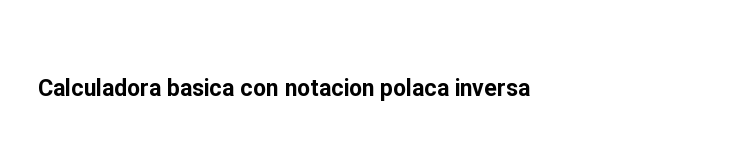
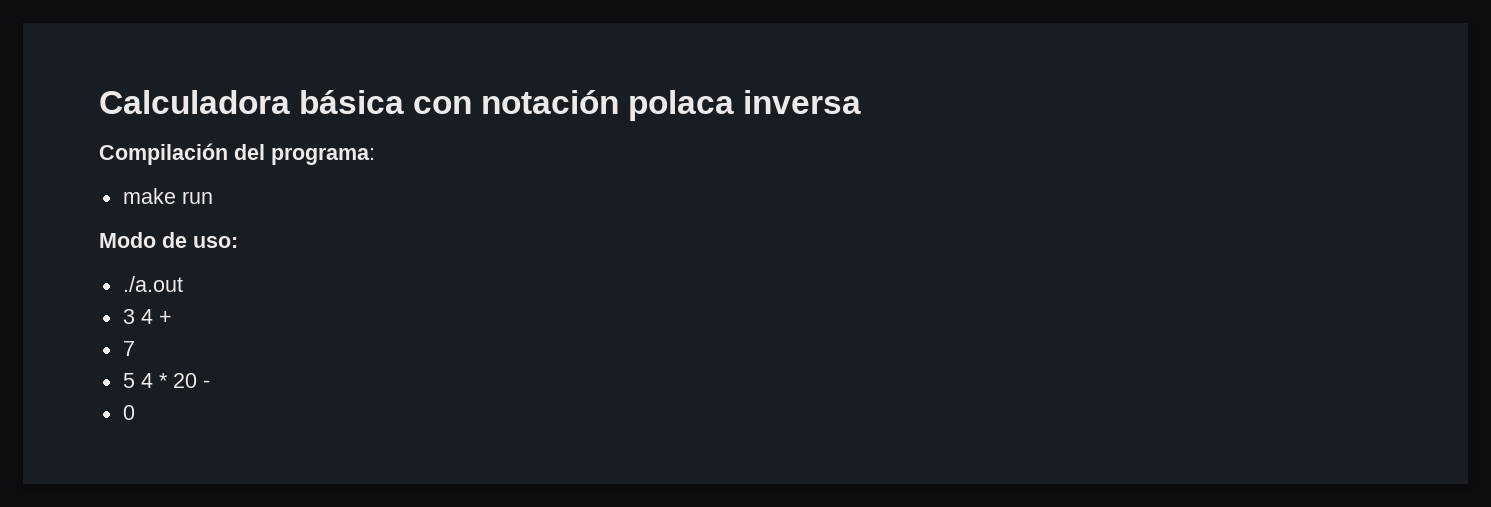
- Calculadora basica con notacion polaca inversa
+ Calculadora básica con notación polaca inversa
+ Compilación del programa:
+ make run
+ Modo de uso:
+ ./a.out
+ 3 4 +
+ 7
+ 5 4 * 20 -
+ 0

